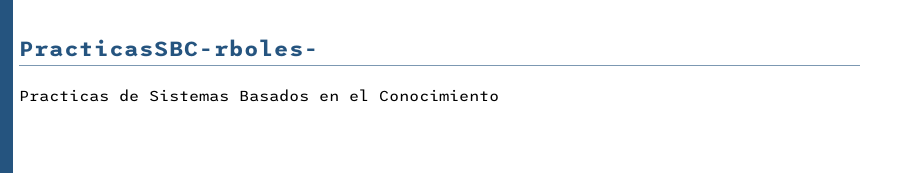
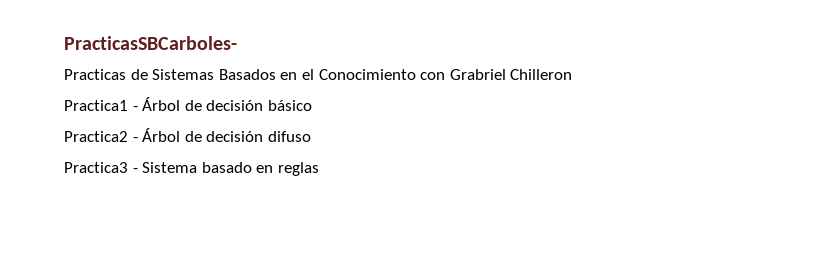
- PracticasSBC-rboles-
+ PracticasSBCarboles-
- Practicas de Sistemas Basados en el Conocimiento
+ Practicas de Sistemas Basados en el Conocimiento con Grabriel Chilleron
+ Practica1 - Árbol de decisión básico
+ Practica2 - Árbol de decisión difuso
+ Practica3 - Sistema basado en reglas

